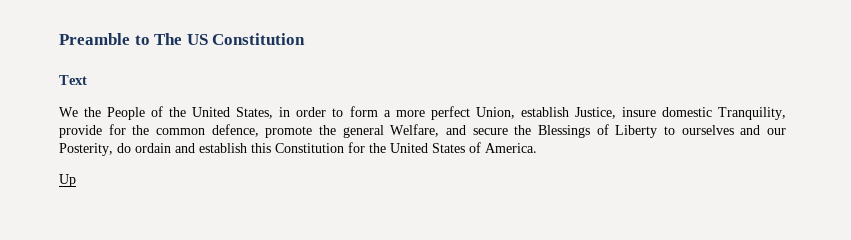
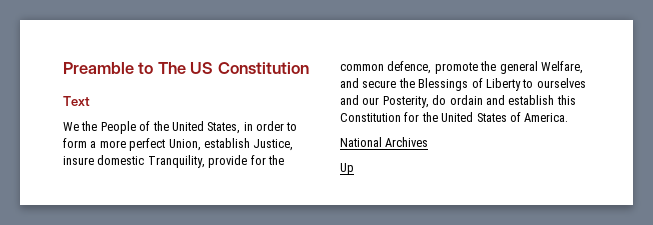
+ National Archives

